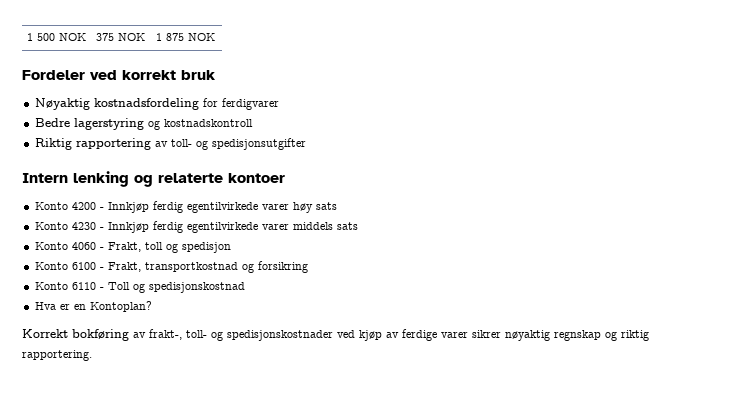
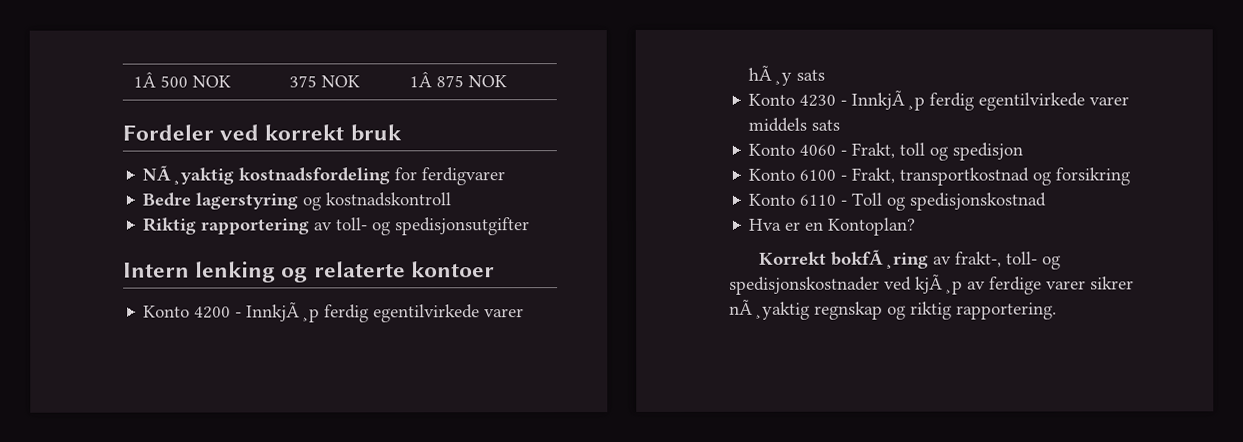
- 1 500 NOK | 375 NOK | 1 875 NOK
+ 1Â 500 NOK | 375 NOK | 1Â 875 NOK
- Nøyaktig kostnadsfordeling for ferdigvarer
+ NÃ¸yaktig kostnadsfordeling for ferdigvarer
- Konto 4200 - Innkjøp ferdig egentilvirkede varer høy sats
+ Konto 4200 - InnkjÃ¸p ferdig egentilvirkede varer hÃ¸y sats
- Konto 4230 - Innkjøp ferdig egentilvirkede varer middels sats
+ Konto 4230 - InnkjÃ¸p ferdig egentilvirkede varer middels sats
- Korrekt bokføring av frakt-, toll- og spedisjonskostnader ved kjøp av ferdige varer sikrer nøyaktig regnskap og riktig rapportering.
+ Korrekt bokfÃ¸ring av frakt-, toll- og spedisjonskostnader ved kjÃ¸p av ferdige varer sikrer nÃ¸yaktig regnskap og riktig rapportering.

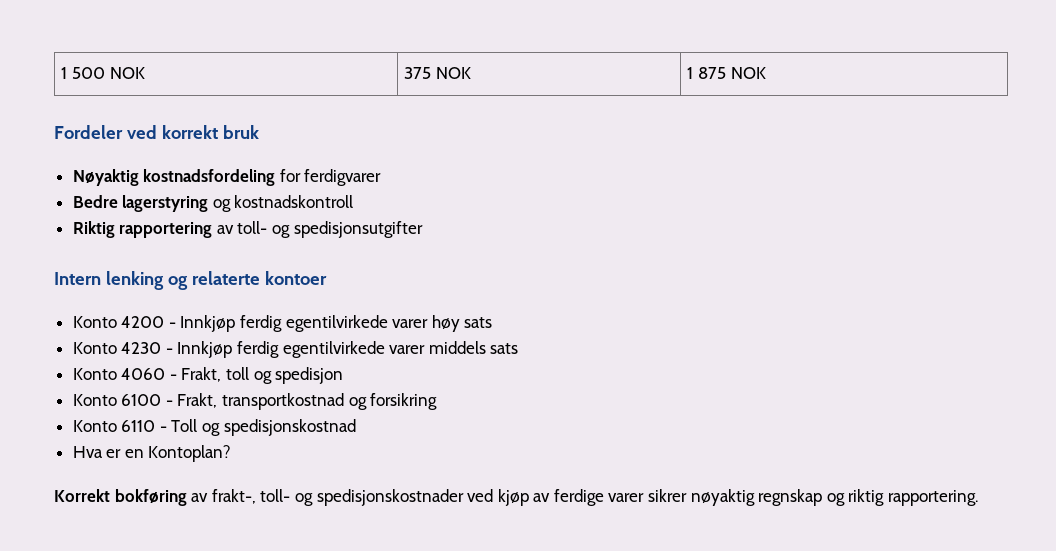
- 1Â 500 NOK | 375 NOK | 1Â 875 NOK
+ 1 500 NOK | 375 NOK | 1 875 NOK
- NÃ¸yaktig kostnadsfordeling for ferdigvarer
+ Nøyaktig kostnadsfordeling for ferdigvarer
- Konto 4200 - InnkjÃ¸p ferdig egentilvirkede varer hÃ¸y sats
+ Konto 4200 - Innkjøp ferdig egentilvirkede varer høy sats
- Konto 4230 - InnkjÃ¸p ferdig egentilvirkede varer middels sats
+ Konto 4230 - Innkjøp ferdig egentilvirkede varer middels sats
- Korrekt bokfÃ¸ring av frakt-, toll- og spedisjonskostnader ved kjÃ¸p av ferdige varer sikrer nÃ¸yaktig regnskap og riktig rapportering.
+ Korrekt bokføring av frakt-, toll- og spedisjonskostnader ved kjøp av ferdige varer sikrer nøyaktig regnskap og riktig rapportering.

